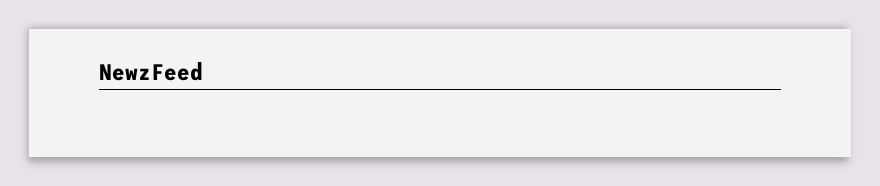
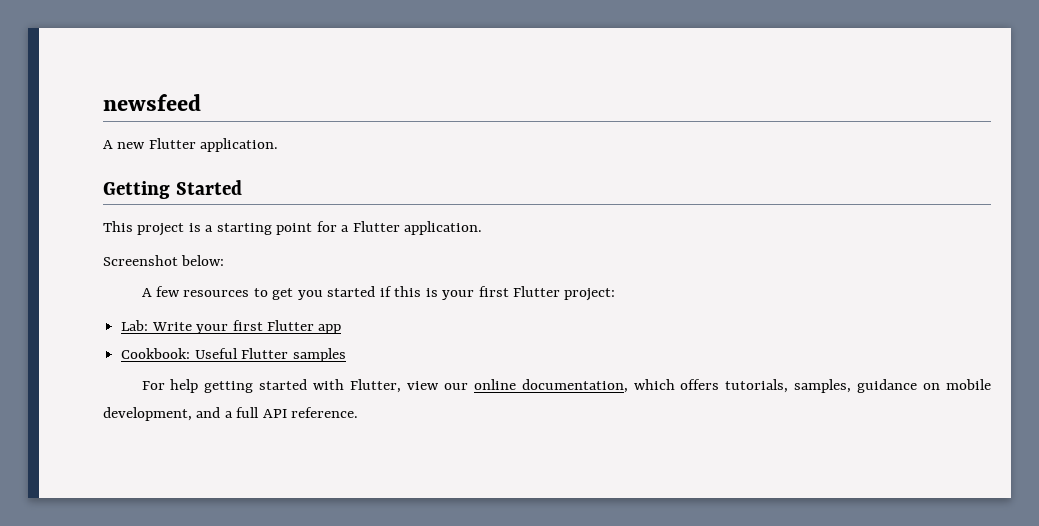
- NewzFeed
+ newsfeed
+ A new Flutter application.
+ Getting Started
+ This project is a starting point for a Flutter application.
+ Screenshot below:
+ A few resources to get you started if this is your first Flutter project:
+ Lab: Write your first Flutter app
+ Cookbook: Useful Flutter samples
+ For help getting started with Flutter, view our online documentation, which offers tutorials, samples, guidance on mobile development, and a full API reference.

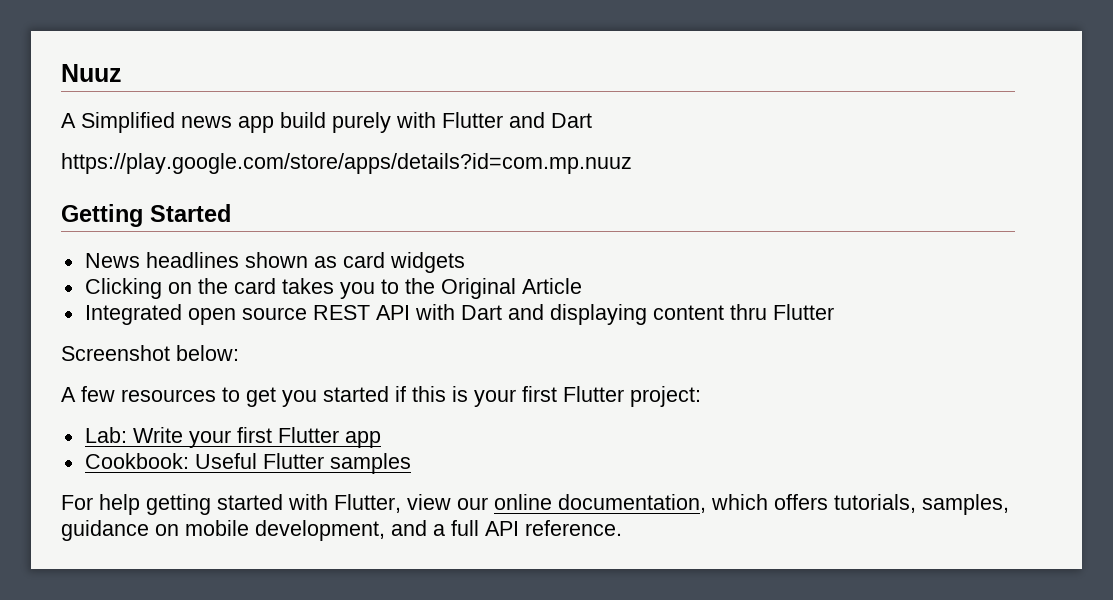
- newsfeed
- A new Flutter application.
+ Nuuz
+ A Simplified news app build purely with Flutter and Dart
+ https://play.google.com/store/apps/details?id=com.mp.nuuz
  Getting Started
- This project is a starting point for a Flutter application.
+ News headlines shown as card widgets
+ Clicking on the card takes you to the Original Article
+ Integrated open source REST API with Dart and displaying content thru Flutter

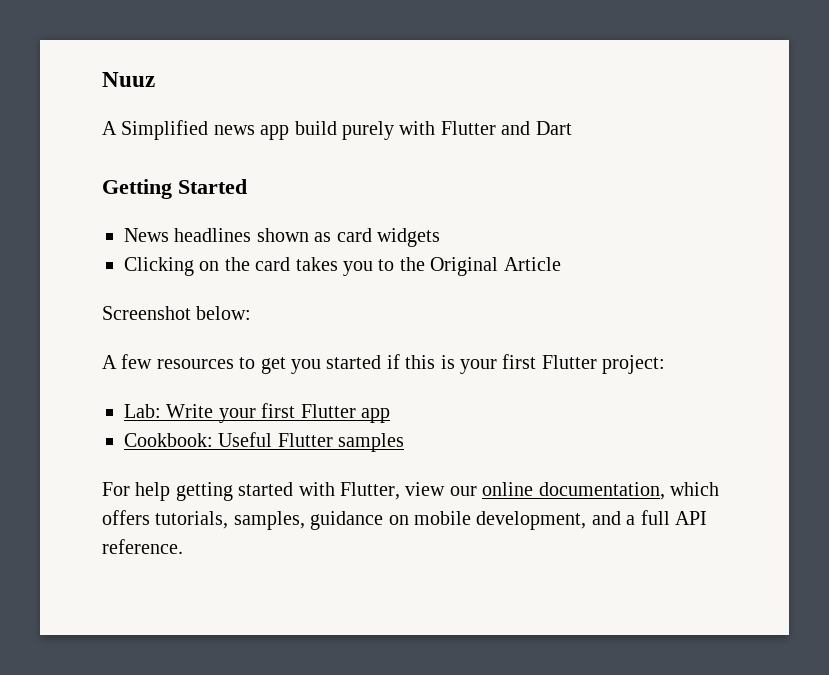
- https://play.google.com/store/apps/details?id=com.mp.nuuz
- Integrated open source REST API with Dart and displaying content thru Flutter

